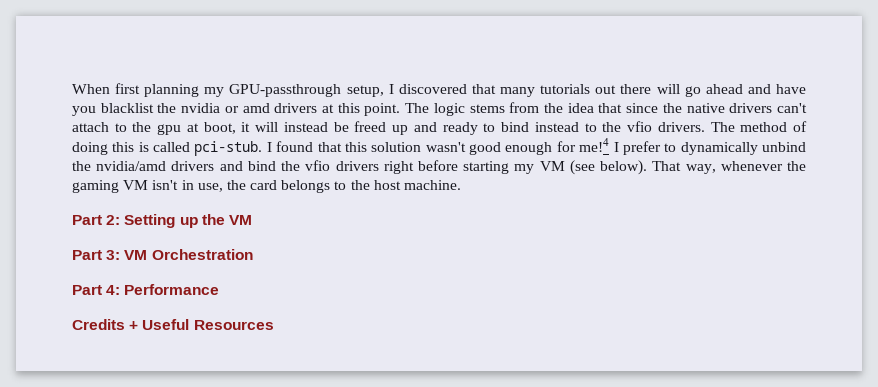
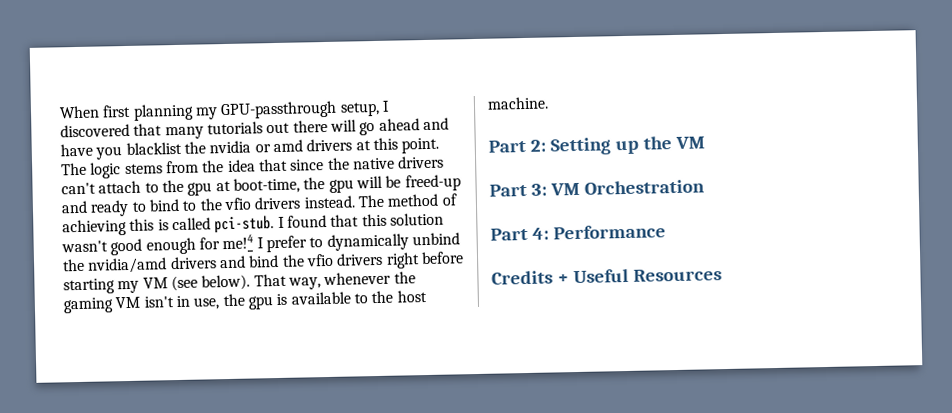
- The logic stems from the idea that since the native drivers can't attach to the gpu at boot, it will instead be freed up and ready to bind instead to the vfio drivers.
+ The logic stems from the idea that since the native drivers can't attach to the gpu at boot-time, the gpu will be freed-up and ready to bind to the vfio drivers instead.
- The method of doing this is called pci-stub.
+ The method of achieving this is called pci-stub.
- That way, whenever the gaming VM isn't in use, the card belongs to the host machine.
+ That way, whenever the gaming VM isn't in use, the gpu is available to the host machine.

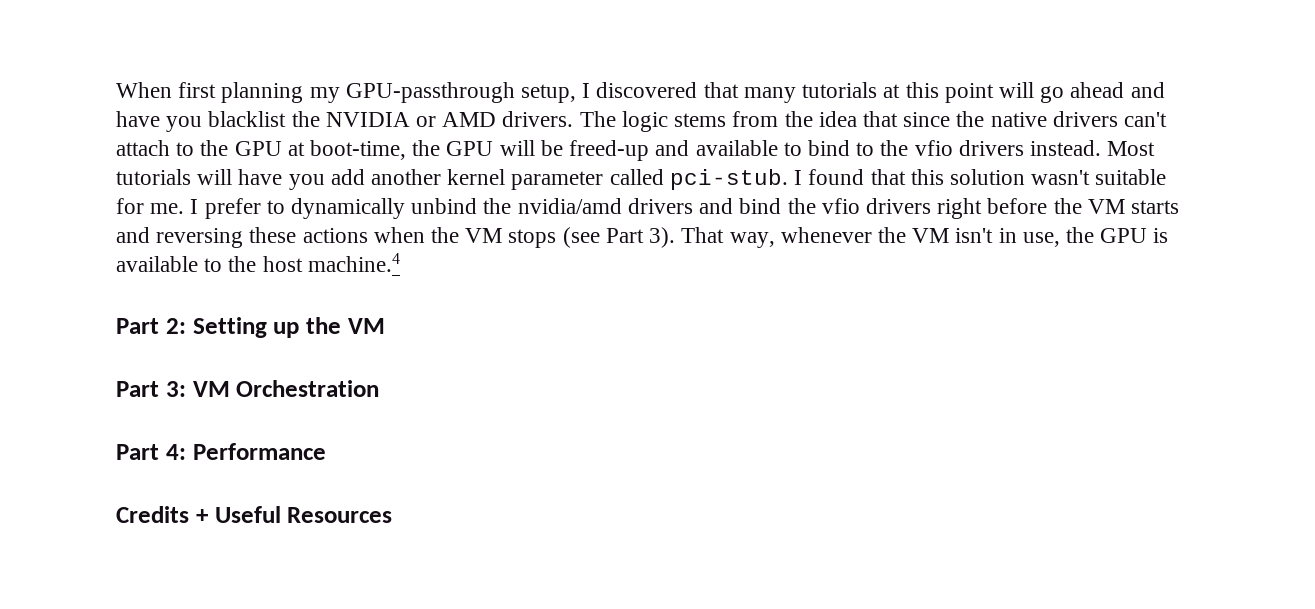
- When first planning my GPU-passthrough setup, I discovered that many tutorials out there will go ahead and have you blacklist the nvidia or amd drivers at this point.
+ When first planning my GPU-passthrough setup, I discovered that many tutorials at this point will go ahead and have you blacklist the NVIDIA or AMD drivers.
- The logic stems from the idea that since the native drivers can't attach to the gpu at boot-time, the gpu will be freed-up and ready to bind to the vfio drivers instead.
+ The logic stems from the idea that since the native drivers can't attach to the GPU at boot-time, the GPU will be freed-up and available to bind to the vfio drivers instead.
- The method of achieving this is called pci-stub.
+ Most tutorials will have you add another kernel parameter called pci-stub.
- I found that this solution wasn't good enough for me!4 I prefer to dynamically unbind the nvidia/amd drivers and bind the vfio drivers right before starting my VM (see below).
+ I found that this solution wasn't suitable for me. I prefer to dynamically unbind the nvidia/amd drivers and bind the vfio drivers right before the VM starts and reversing these actions when the VM stops (see Part 3).
- That way, whenever the gaming VM isn't in use, the gpu is available to the host machine.
+ That way, whenever the VM isn't in use, the GPU is available to the host machine.4

